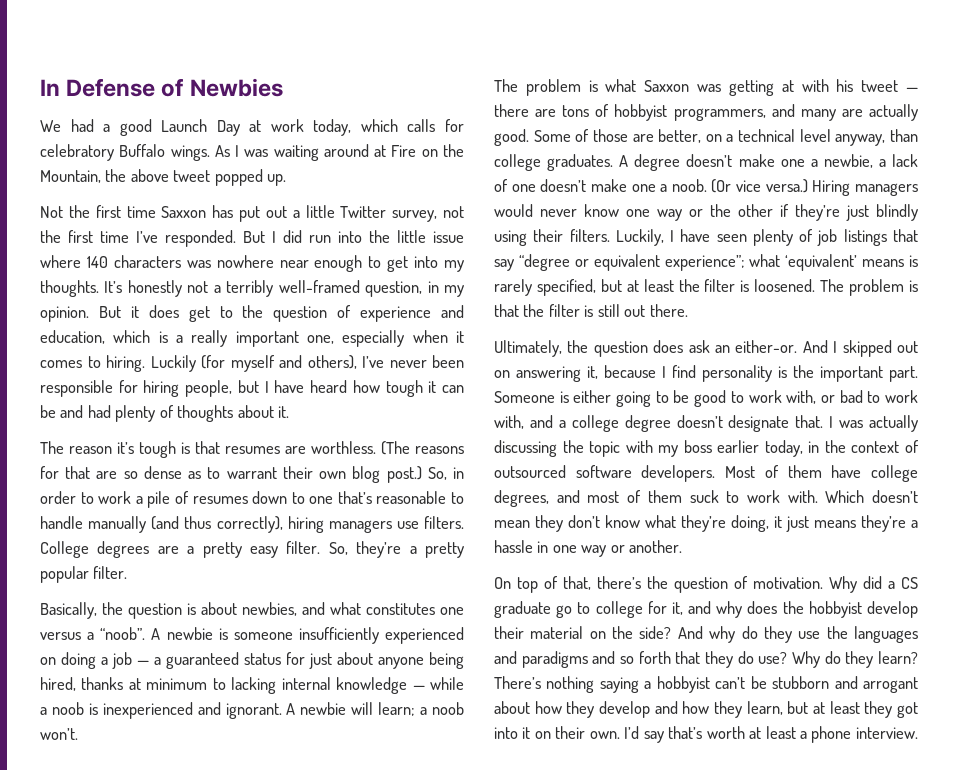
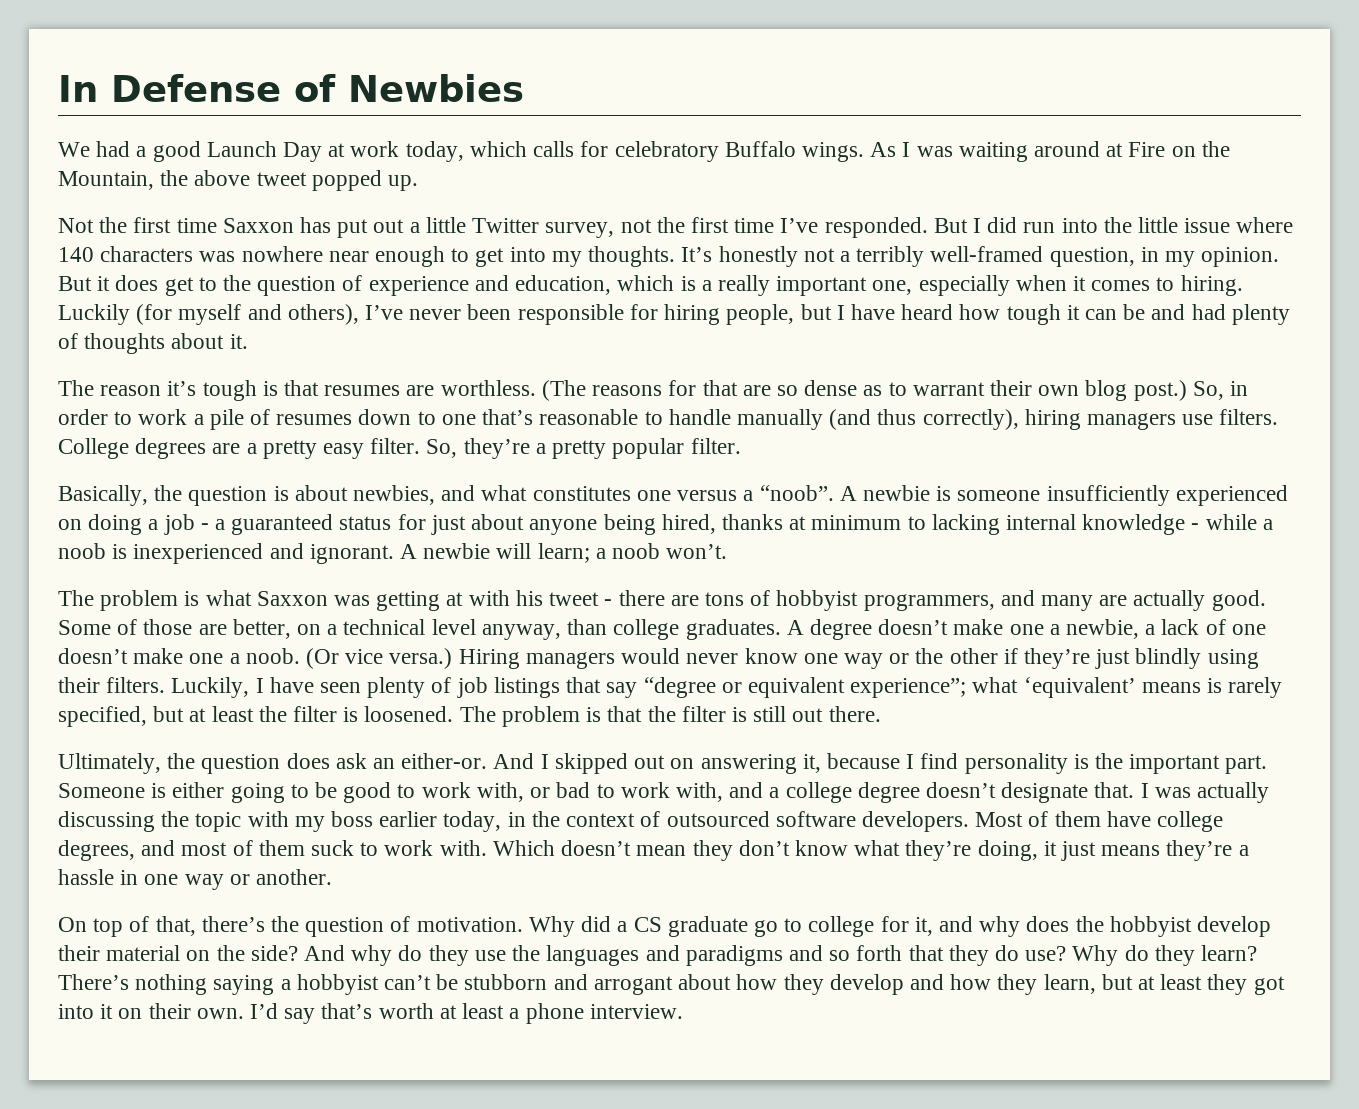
- A newbie is someone insufficiently experienced on doing a job — a guaranteed status for just about anyone being hired, thanks at minimum to lacking internal knowledge — while a noob is inexperienced and ignorant.
+ A newbie is someone insufficiently experienced on doing a job - a guaranteed status for just about anyone being hired, thanks at minimum to lacking internal knowledge - while a noob is inexperienced and ignorant.
- The problem is what Saxxon was getting at with his tweet — there are tons of hobbyist programmers, and many are actually good.
+ The problem is what Saxxon was getting at with his tweet - there are tons of hobbyist programmers, and many are actually good.

